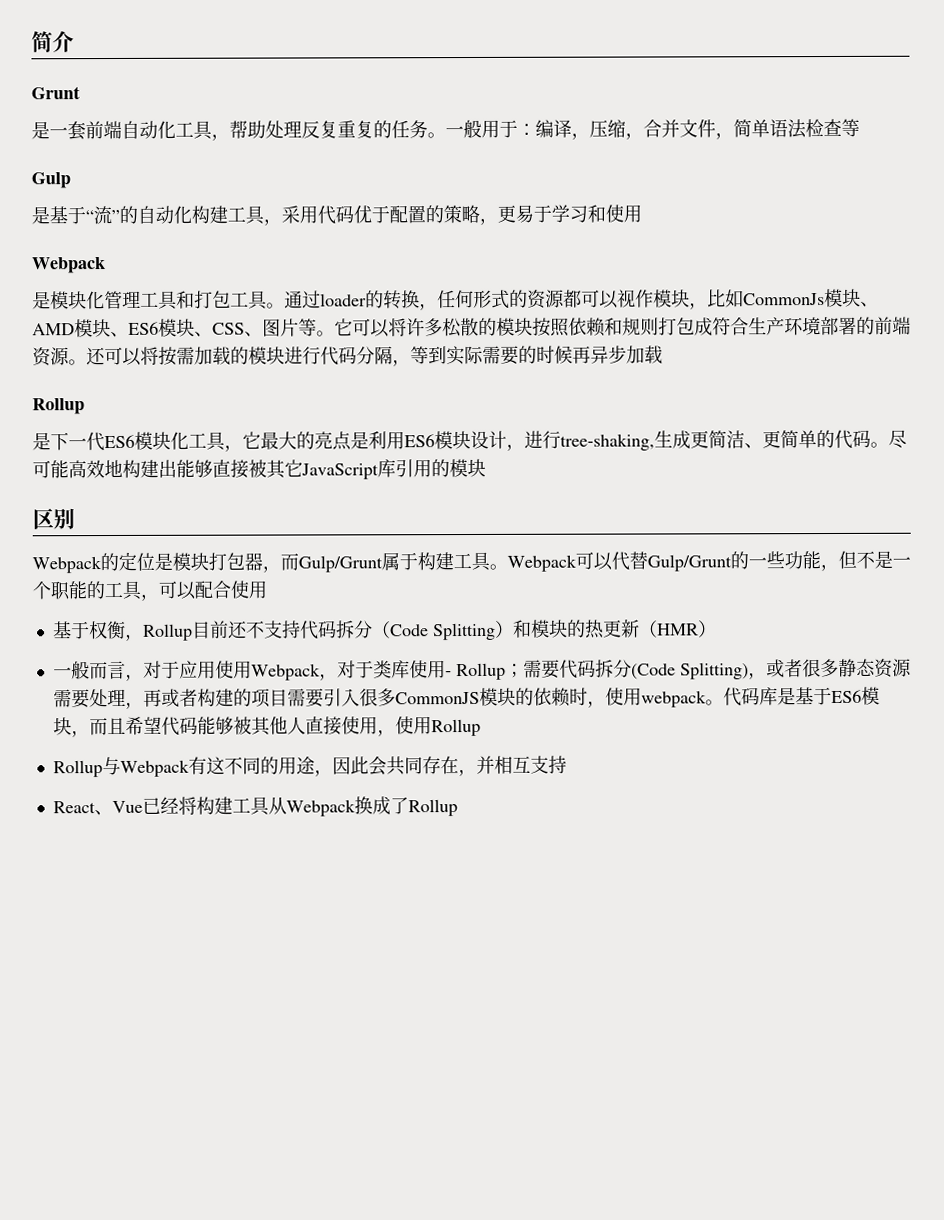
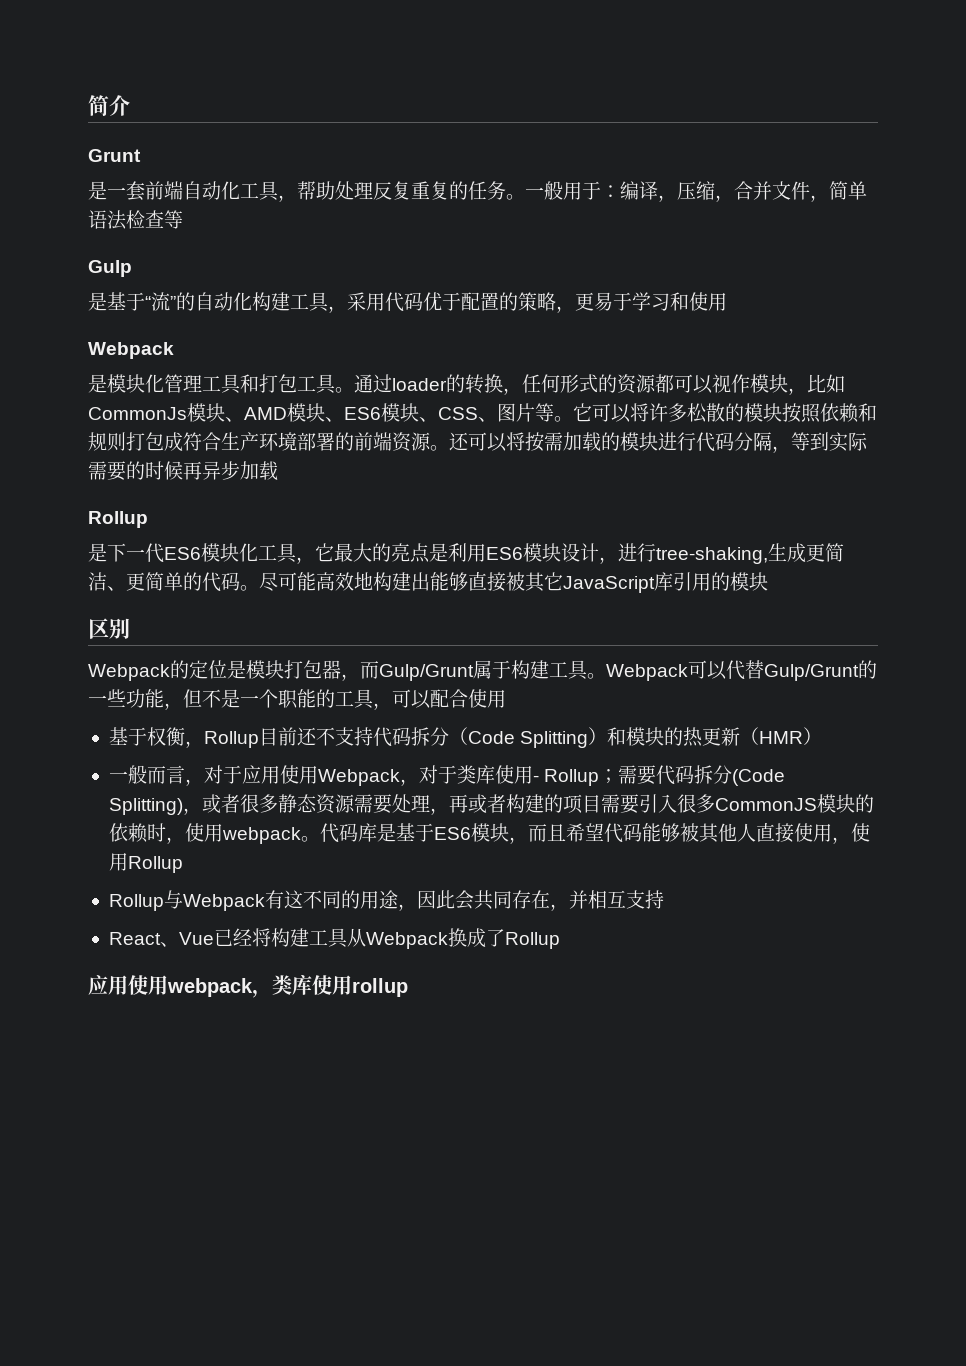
+ 应用使用webpack，类库使用rollup

